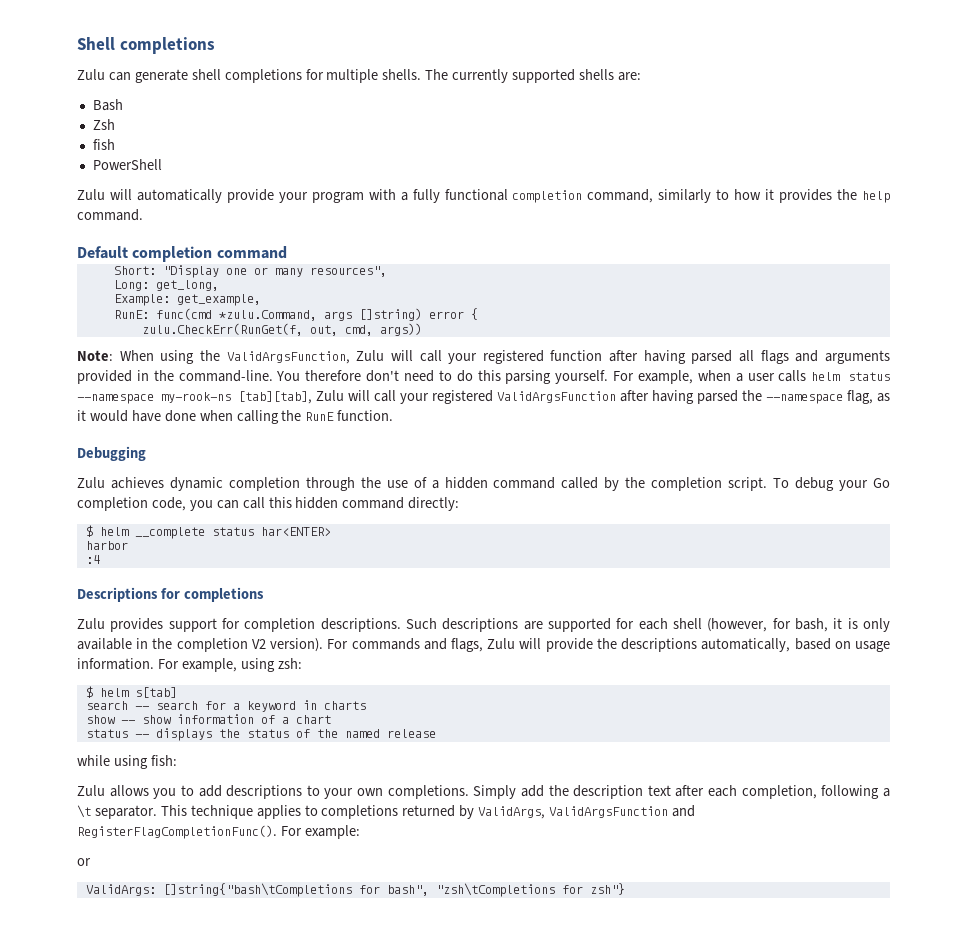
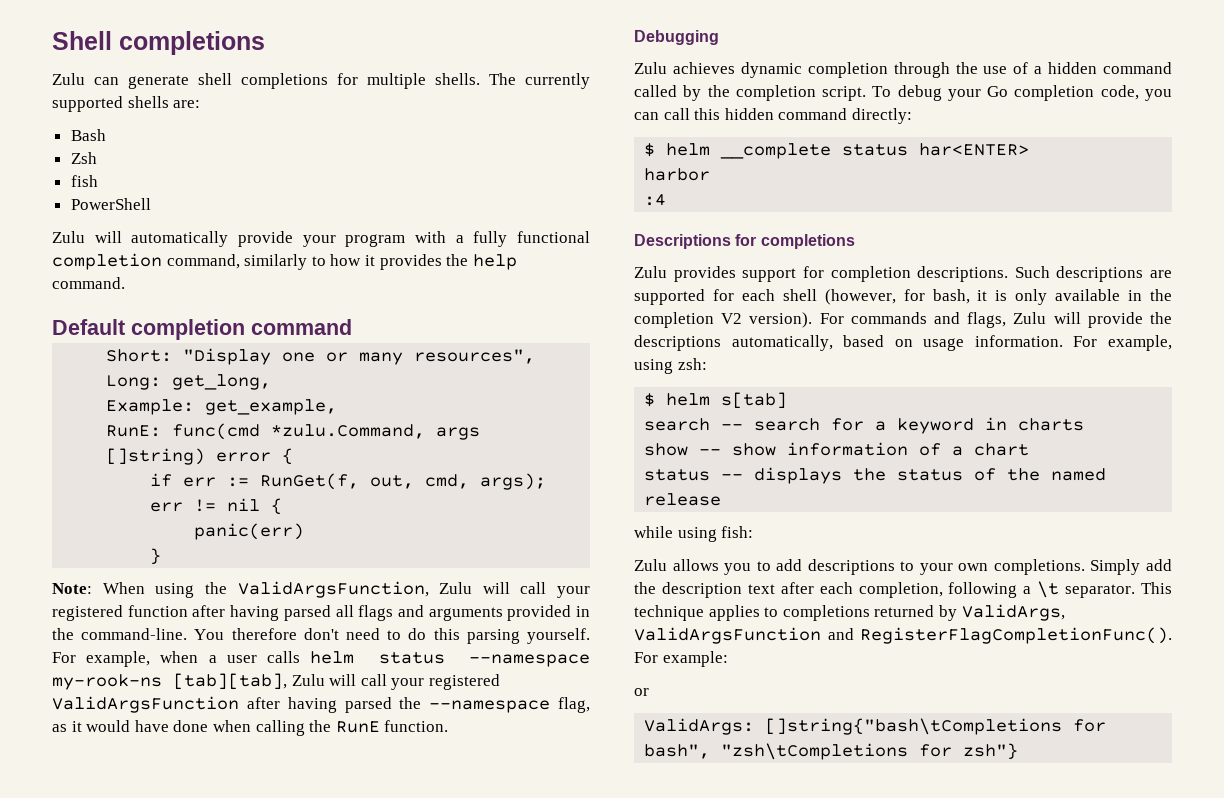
- zulu.CheckErr(RunGet(f, out, cmd, args))
+ if err := RunGet(f, out, cmd, args); err != nil {
+ panic(err)
+ }

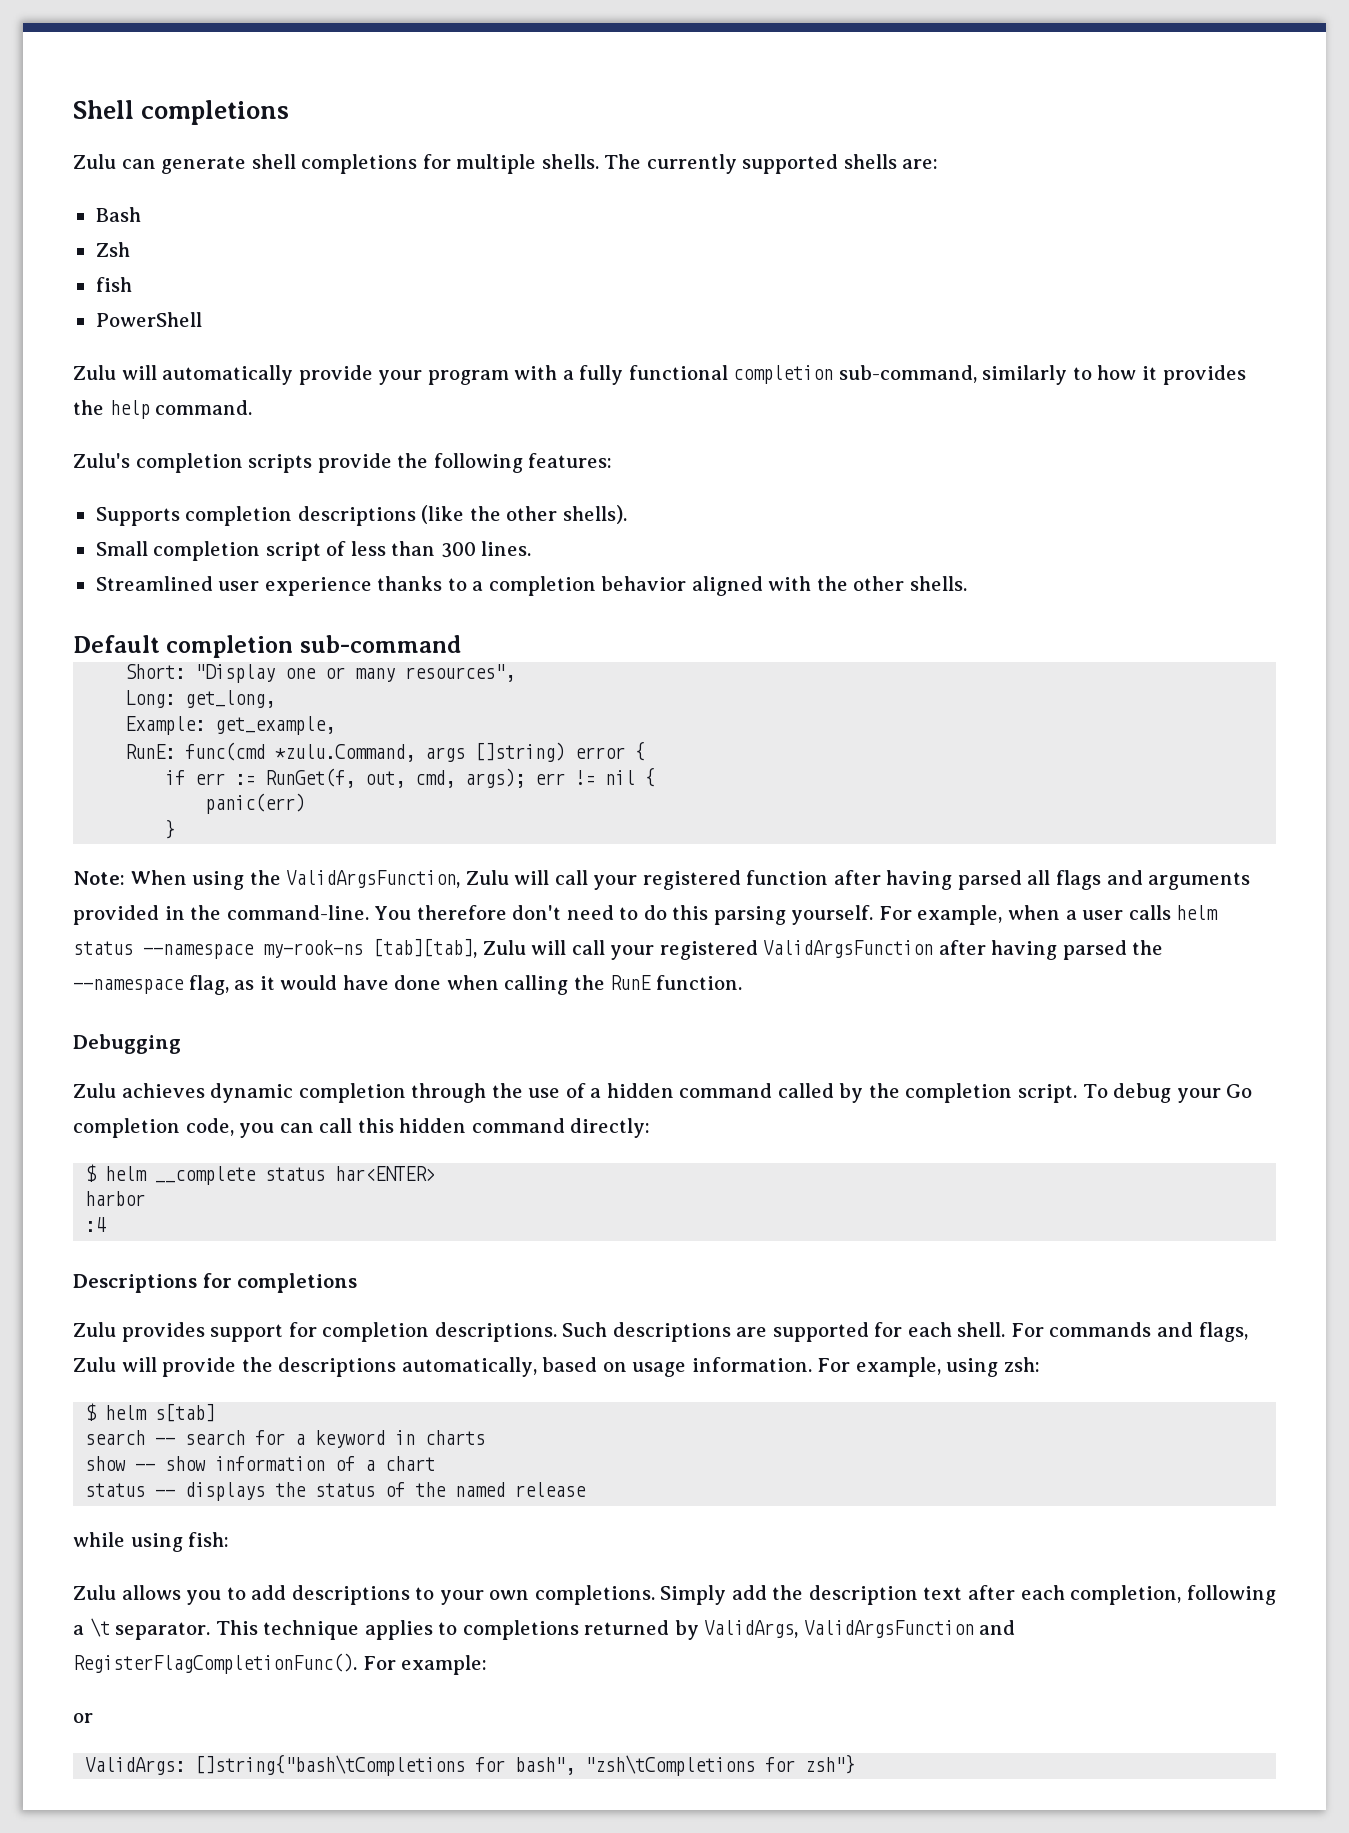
- Zulu will automatically provide your program with a fully functional completion command, similarly to how it provides the help command.
+ Zulu will automatically provide your program with a fully functional completion sub-command, similarly to how it provides the help command.
+ Zulu's completion scripts provide the following features:
+ Supports completion descriptions (like the other shells).
+ Small completion script of less than 300 lines.
+ Streamlined user experience thanks to a completion behavior aligned with the other shells.
- Default completion command
+ Default completion sub-command
- Such descriptions are supported for each shell (however, for bash, it is only available in the completion V2 version).
+ Such descriptions are supported for each shell.

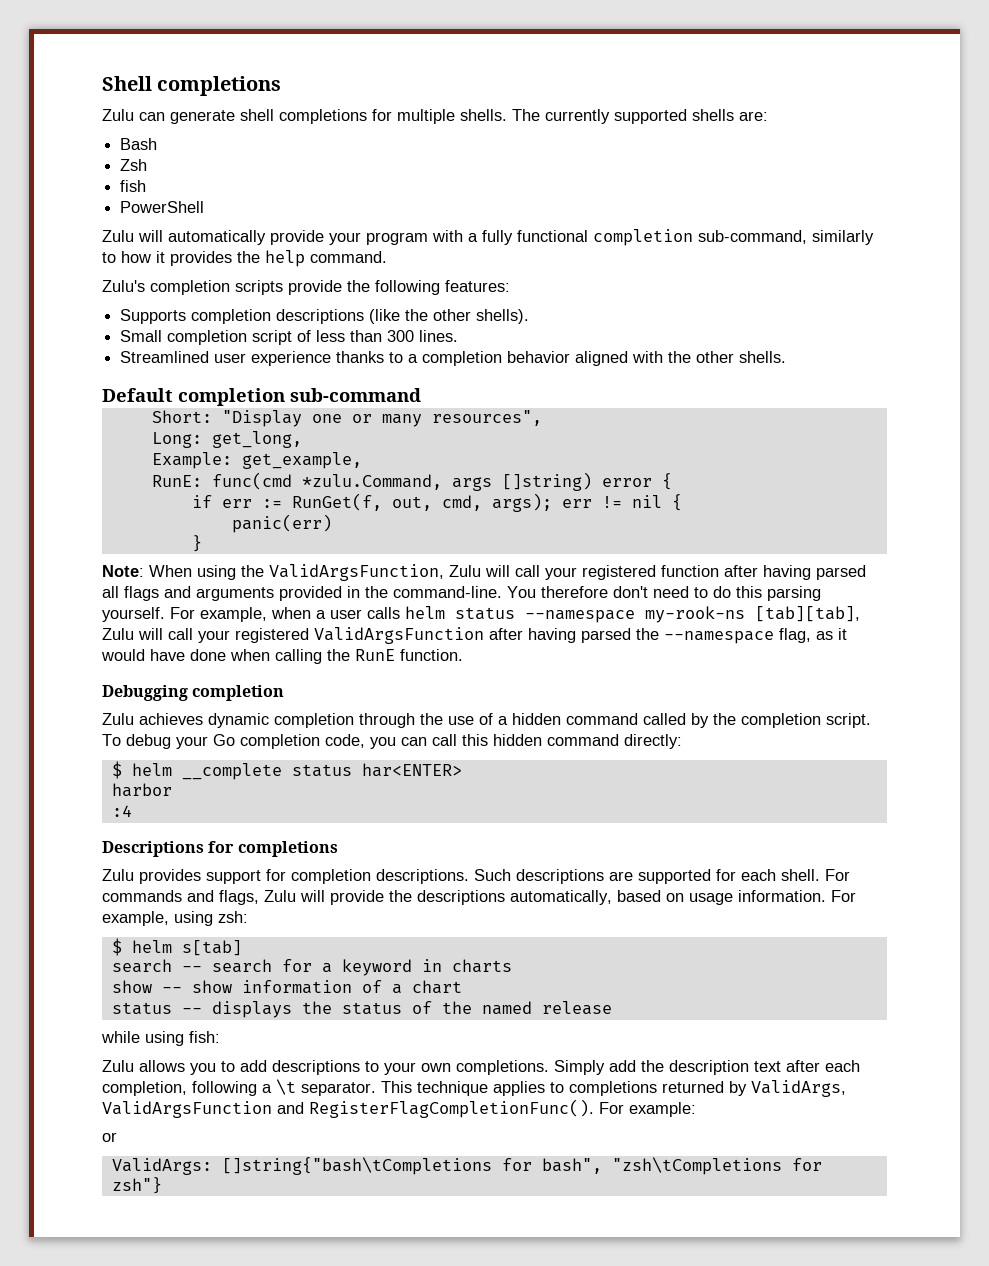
- Debugging
+ Debugging completion

